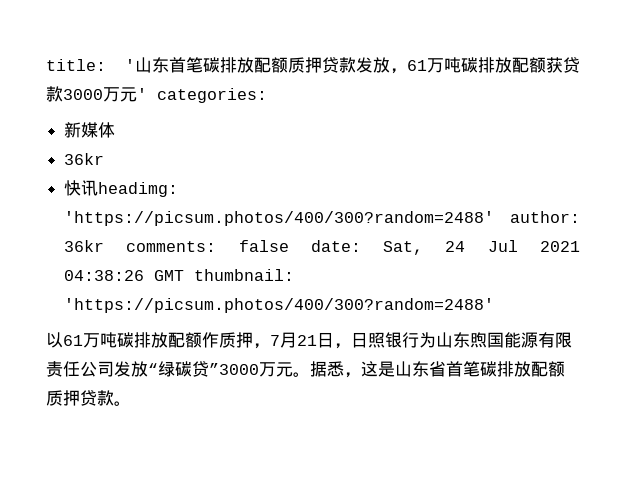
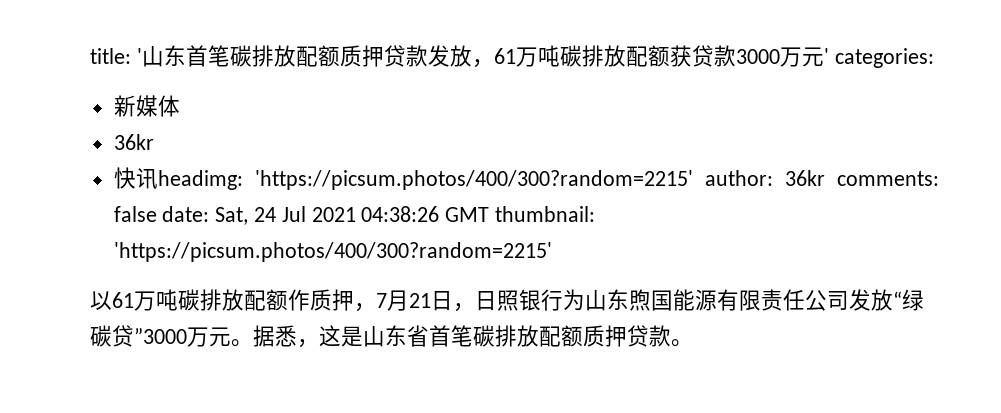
- 快讯headimg: 'https://picsum.photos/400/300?random=2488' author: 36kr comments: false date: Sat, 24 Jul 2021 04:38:26 GMT thumbnail: 'https://picsum.photos/400/300?random=2488'
+ 快讯headimg: 'https://picsum.photos/400/300?random=2215' author: 36kr comments: false date: Sat, 24 Jul 2021 04:38:26 GMT thumbnail: 'https://picsum.photos/400/300?random=2215'

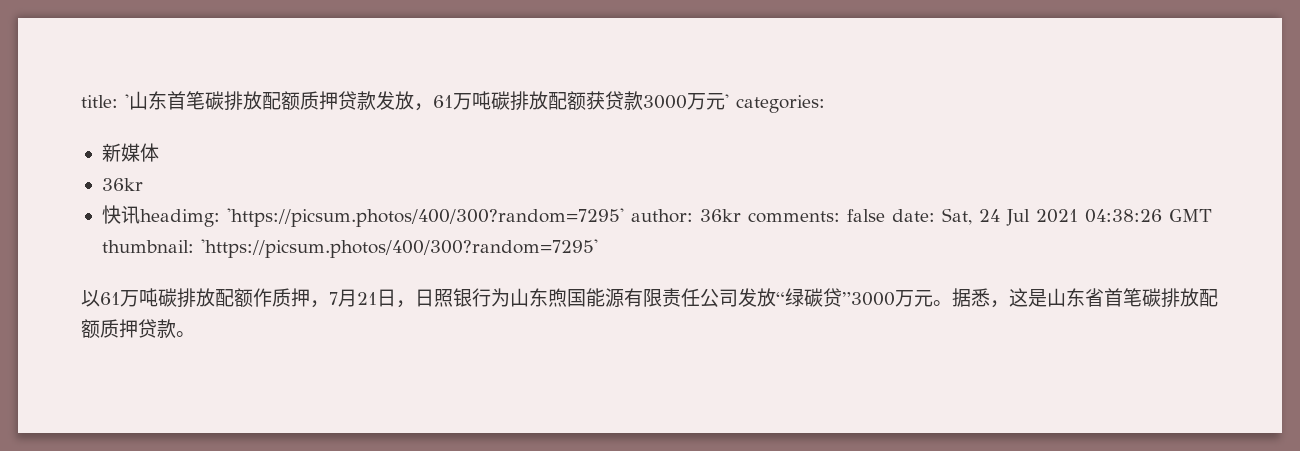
- 快讯headimg: 'https://picsum.photos/400/300?random=2215' author: 36kr comments: false date: Sat, 24 Jul 2021 04:38:26 GMT thumbnail: 'https://picsum.photos/400/300?random=2215'
+ 快讯headimg: 'https://picsum.photos/400/300?random=7295' author: 36kr comments: false date: Sat, 24 Jul 2021 04:38:26 GMT thumbnail: 'https://picsum.photos/400/300?random=7295'

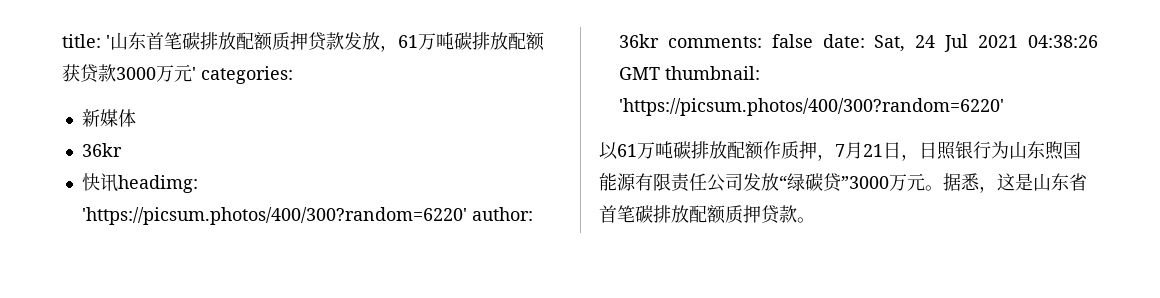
- 快讯headimg: 'https://picsum.photos/400/300?random=7295' author: 36kr comments: false date: Sat, 24 Jul 2021 04:38:26 GMT thumbnail: 'https://picsum.photos/400/300?random=7295'
+ 快讯headimg: 'https://picsum.photos/400/300?random=6220' author: 36kr comments: false date: Sat, 24 Jul 2021 04:38:26 GMT thumbnail: 'https://picsum.photos/400/300?random=6220'

